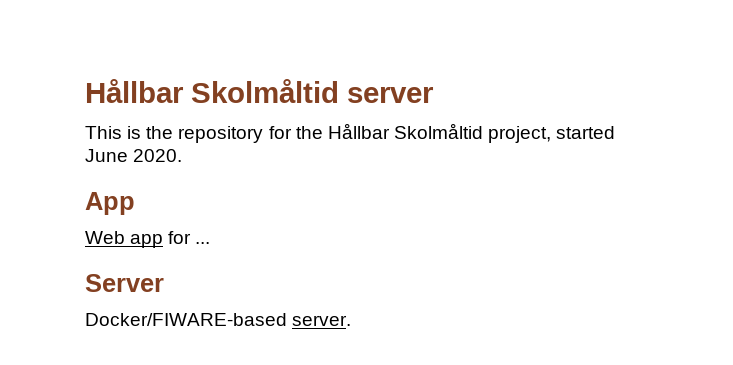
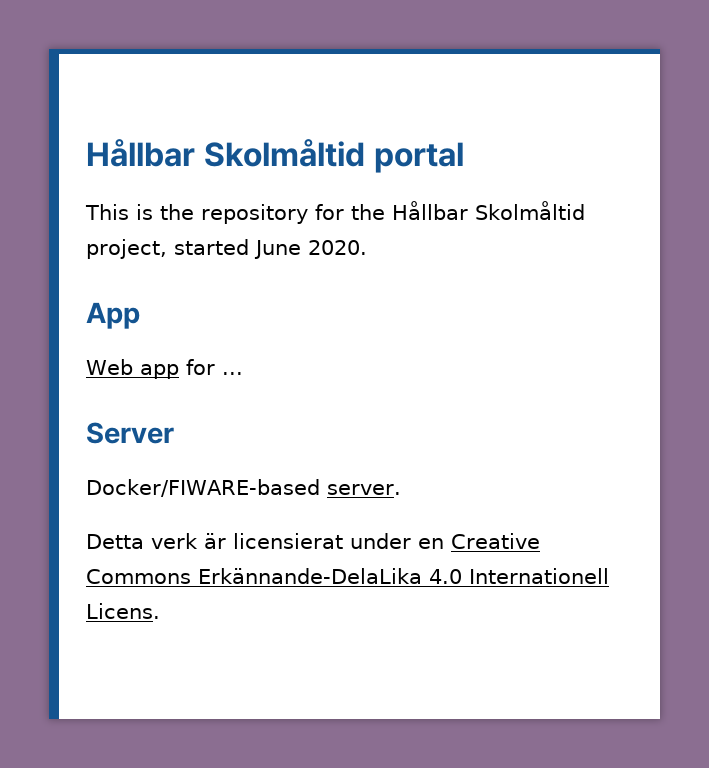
- Hållbar Skolmåltid server
+ Hållbar Skolmåltid portal
+ Detta verk är licensierat under en Creative Commons Erkännande-DelaLika 4.0 Internationell Licens.

